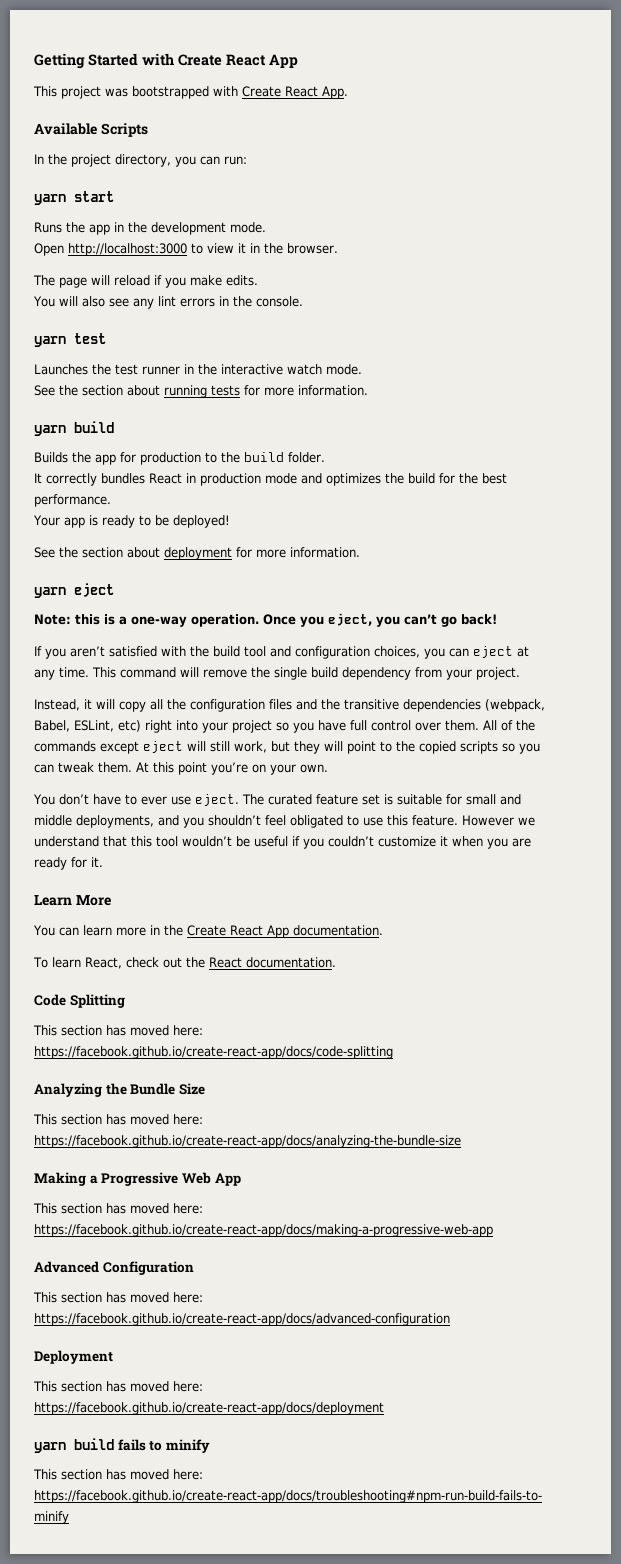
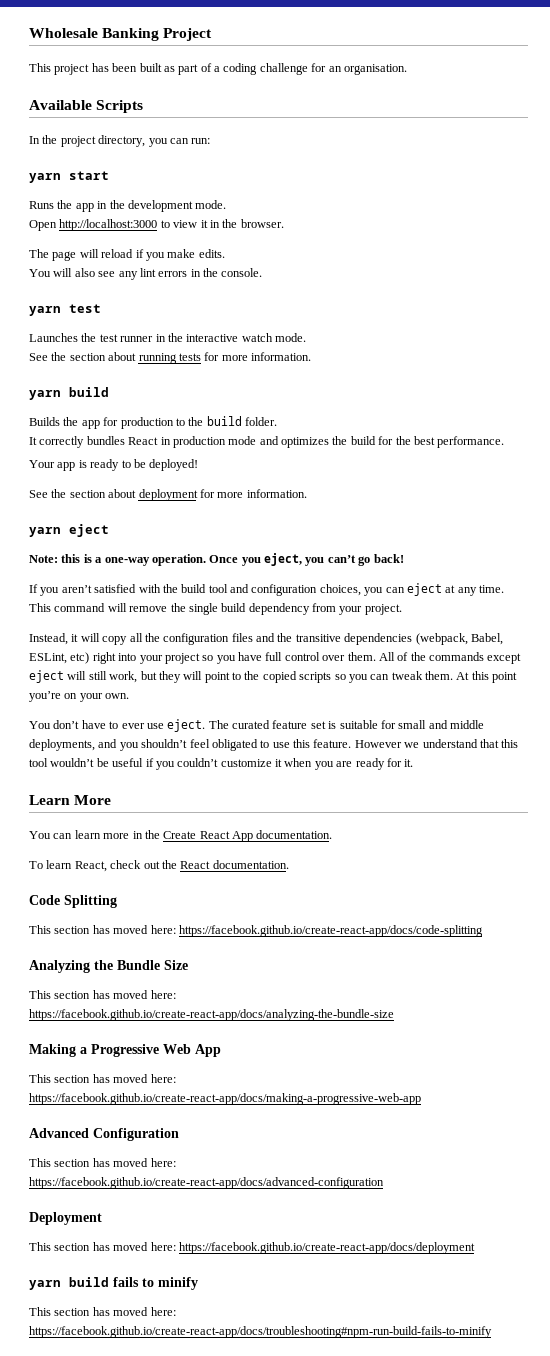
- Getting Started with Create React App
- This project was bootstrapped with Create React App.
+ Wholesale Banking Project
+ This project has been built as part of a coding challenge for an organisation.

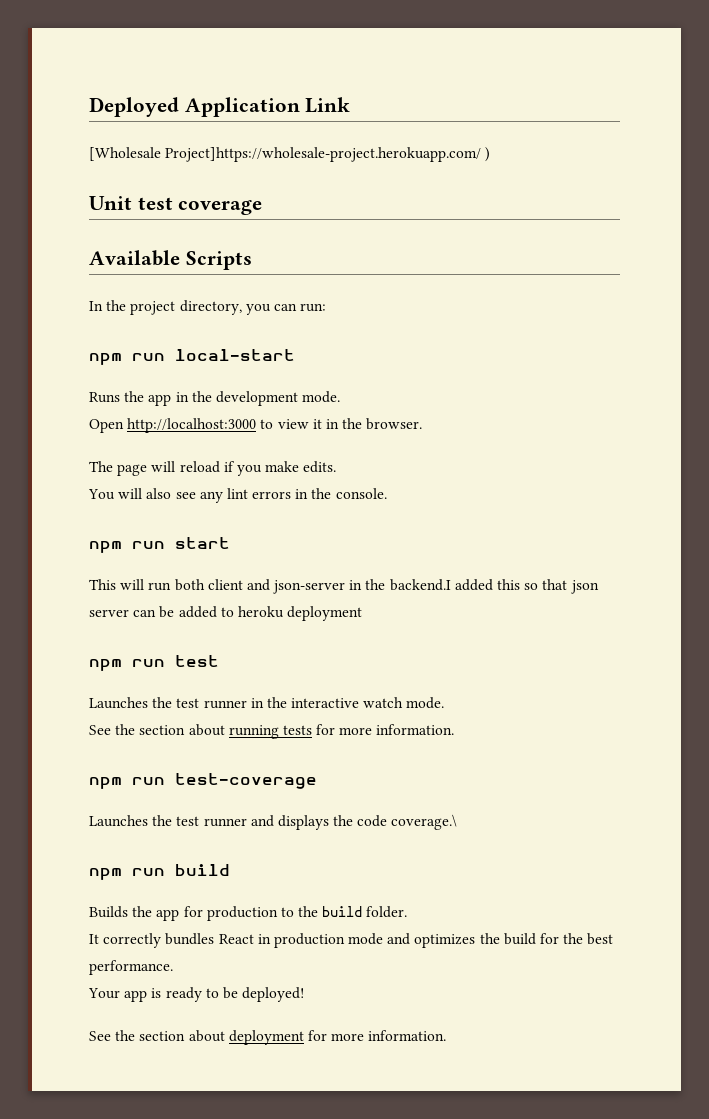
- Wholesale Banking Project
- This project has been built as part of a coding challenge for an organisation.
+ Deployed Application Link
+ [Wholesale Project]https://wholesale-project.herokuapp.com/ )
+ Unit test coverage
- yarn start
+ npm run local-start
- yarn test
+ npm run start
+ This will run both client and json-server in the backend.I added this so that json server can be added to heroku deployment
+ npm run test
  See the section about running tests for more information.
- yarn build
+ npm run test-coverage
+ Launches the test runner and displays the code coverage.\
+ npm run build
- yarn eject
- Note: this is a one-way operation. Once you eject, you can’t go back!
- If you aren’t satisfied with the build tool and configuration choices, you can eject at any time. This command will remove the single build dependency from your project.
- Instead, it will copy all the configuration files and the transitive dependencies (webpack, Babel, ESLint, etc) right into your project so you have full control over them. All of the commands except eject will still work, but they will point to the copied scripts so you can tweak them. At this point you’re on your own.
- You don’t have to ever use eject. The curated feature set is suitable for small and middle deployments, and you shouldn’t feel obligated to use this feature. However we understand that this tool wouldn’t be useful if you couldn’t customize it when you are ready for it.
- Learn More
- You can learn more in the Create React App documentation.
- To learn React, check out the React documentation.
- Code Splitting
- This section has moved here: https://facebook.github.io/create-react-app/docs/code-splitting
- Analyzing the Bundle Size
- This section has moved here: https://facebook.github.io/create-react-app/docs/analyzing-the-bundle-size
- Making a Progressive Web App
- This section has moved here: https://facebook.github.io/create-react-app/docs/making-a-progressive-web-app
- Advanced Configuration
- This section has moved here: https://facebook.github.io/create-react-app/docs/advanced-configuration
- Deployment
- This section has moved here: https://facebook.github.io/create-react-app/docs/deployment
- yarn build fails to minify
- This section has moved here: https://facebook.github.io/create-react-app/docs/troubleshooting#npm-run-build-fails-to-minify

